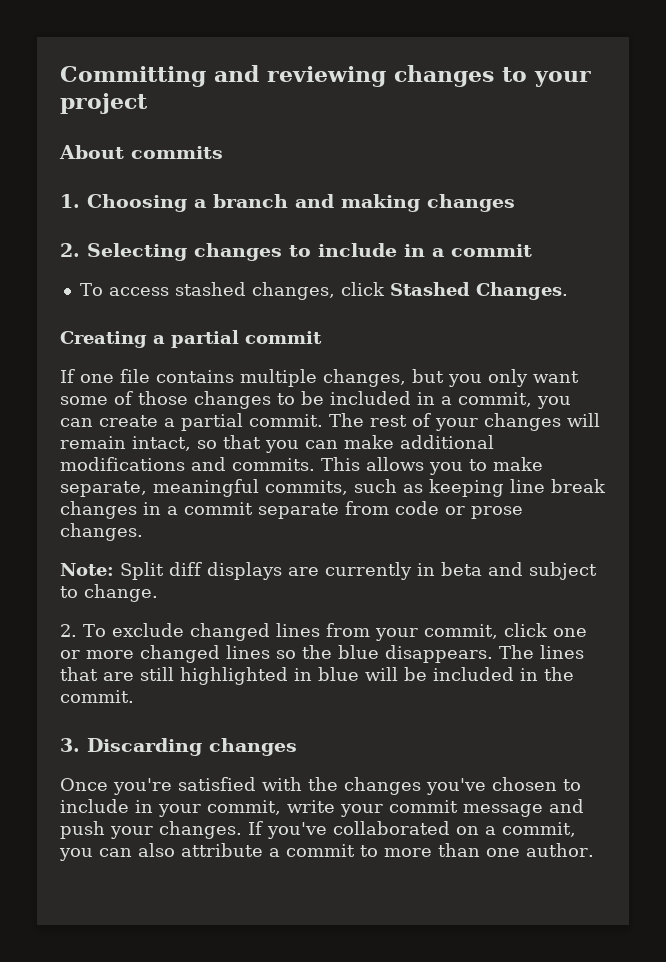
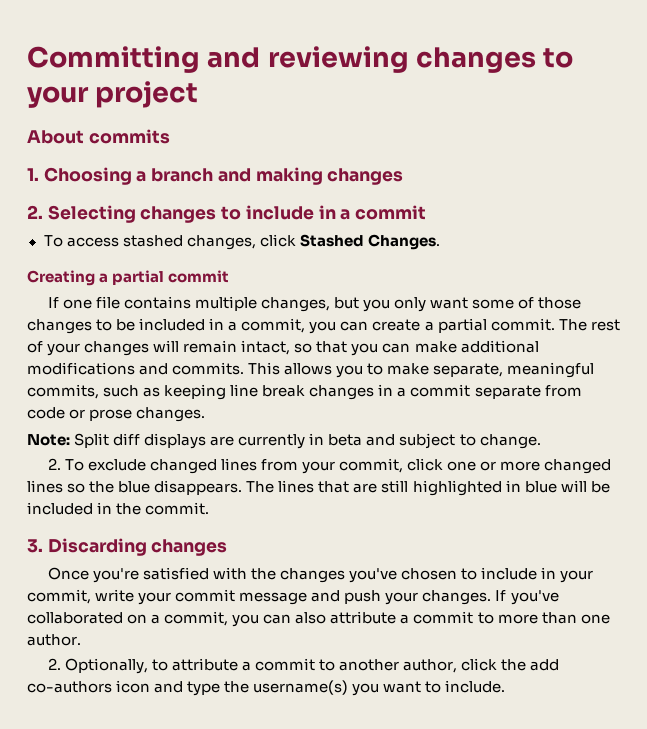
+ 2. Optionally, to attribute a commit to another author, click the add co-authors icon and type the username(s) you want to include.

